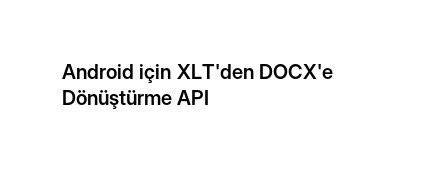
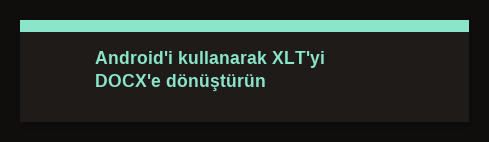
- Android için XLT'den DOCX'e Dönüştürme API
+ Android'i kullanarak XLT'yi DOCX'e dönüştürün

